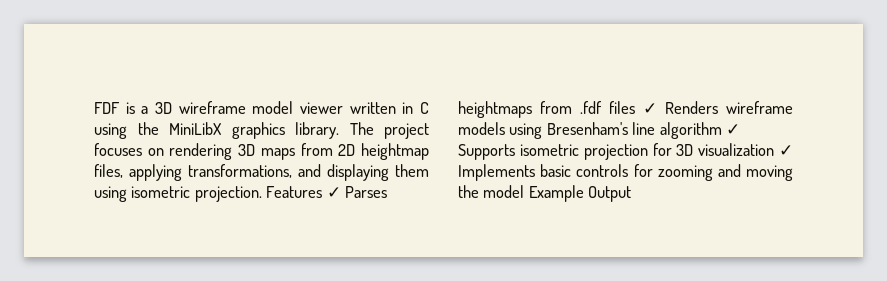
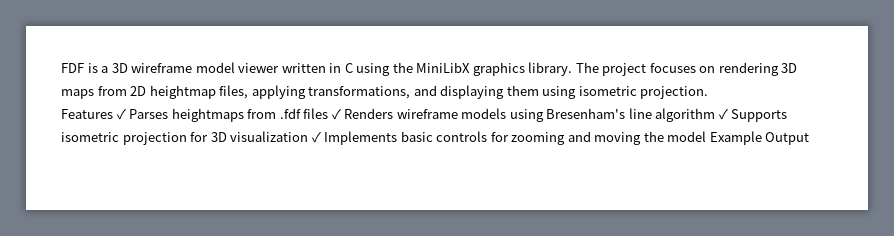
- The project focuses on rendering 3D maps from 2D heightmap files, applying transformations, and displaying them using isometric projection. Features ✓ Parses heightmaps from .fdf files ✓ Renders wireframe models using Bresenham's line algorithm ✓ Supports isometric projection for 3D visualization ✓ Implements basic controls for zooming and moving the model Example Output
+ The project focuses on rendering 3D maps from 2D heightmap files, applying transformations, and displaying them using isometric projection.
+ Features ✓ Parses heightmaps from .fdf files ✓ Renders wireframe models using Bresenham's line algorithm ✓ Supports isometric projection for 3D visualization ✓ Implements basic controls for zooming and moving the model Example Output

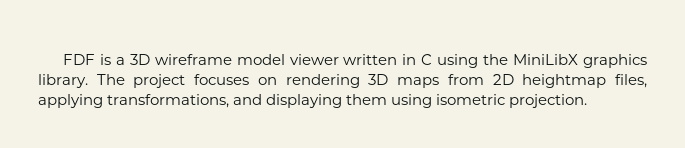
- Features ✓ Parses heightmaps from .fdf files ✓ Renders wireframe models using Bresenham's line algorithm ✓ Supports isometric projection for 3D visualization ✓ Implements basic controls for zooming and moving the model Example Output

